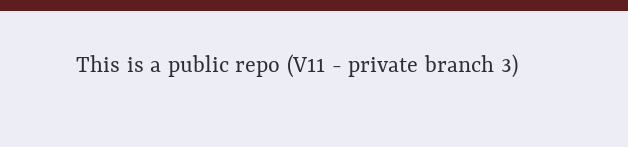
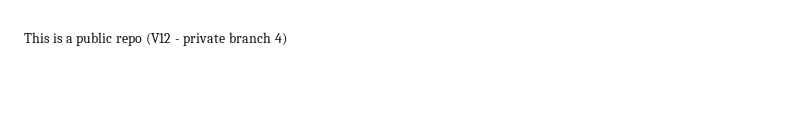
- This is a public repo (V11 - private branch 3)
+ This is a public repo (V12 - private branch 4)

